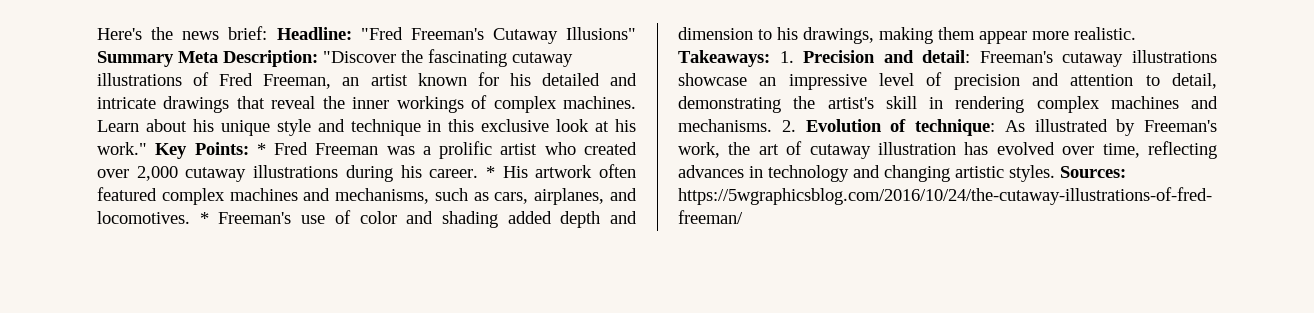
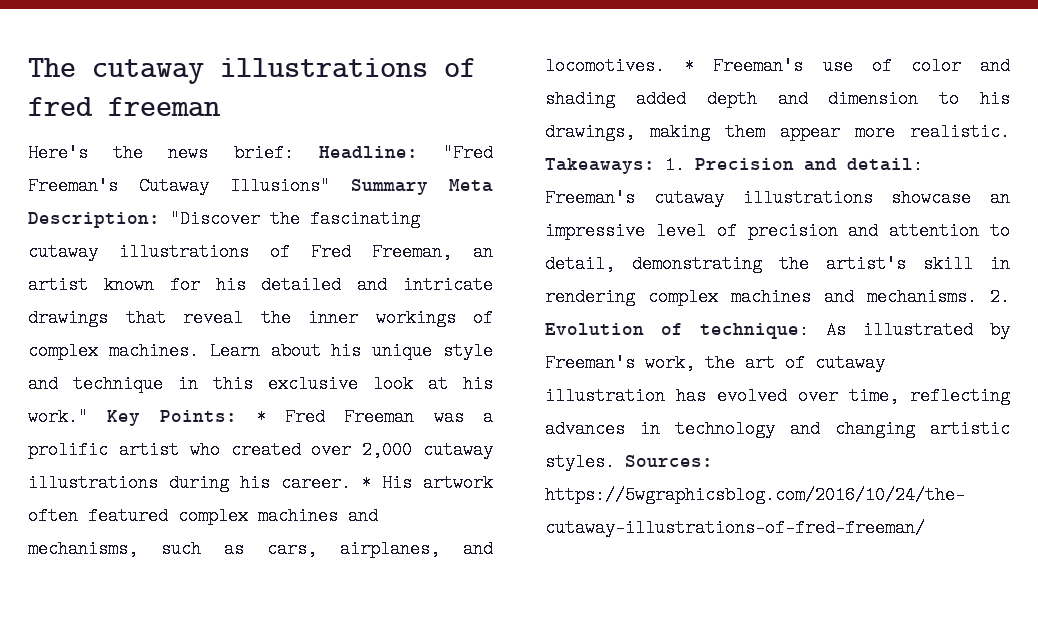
+ The cutaway illustrations of fred freeman

